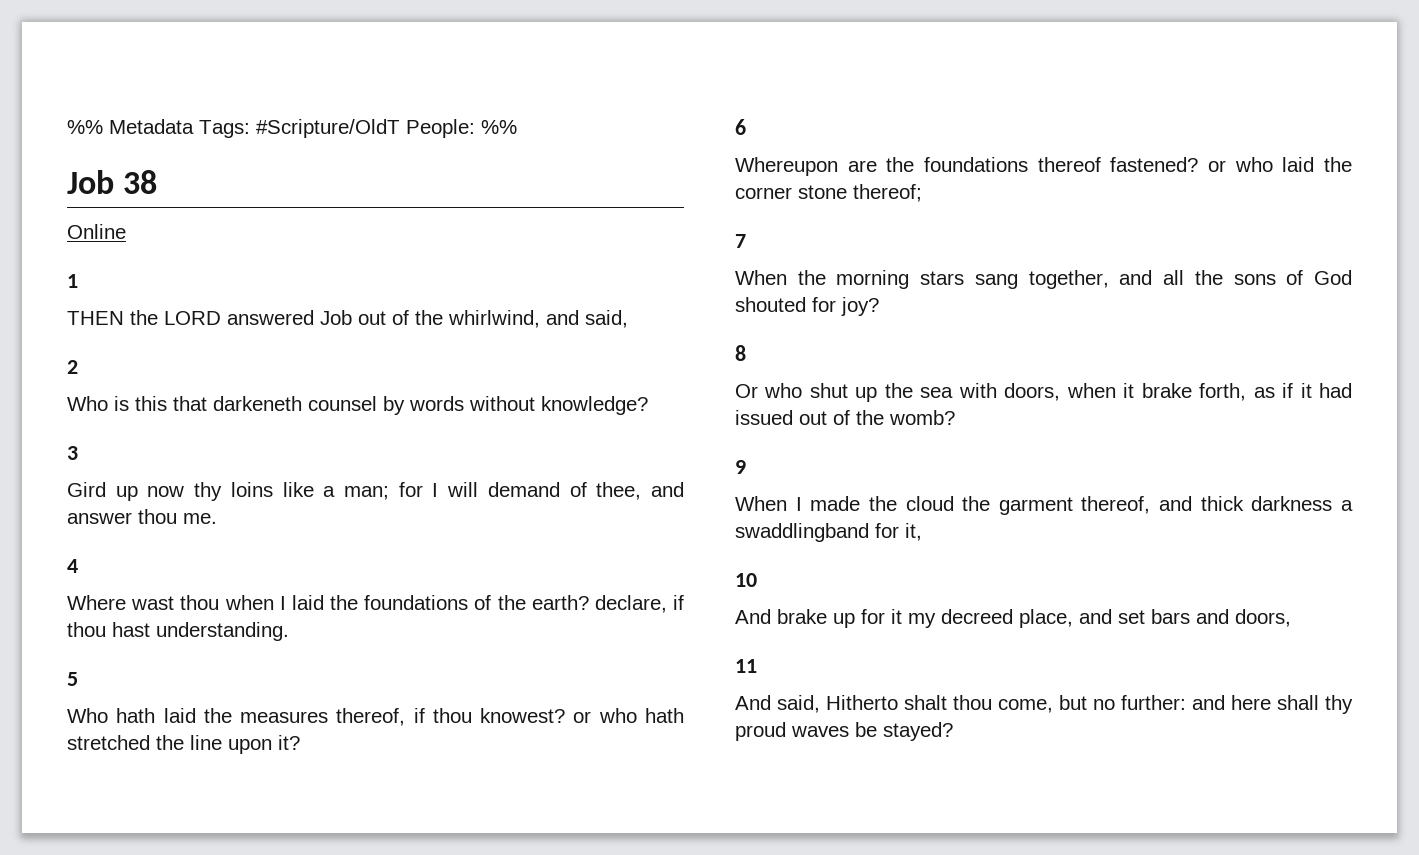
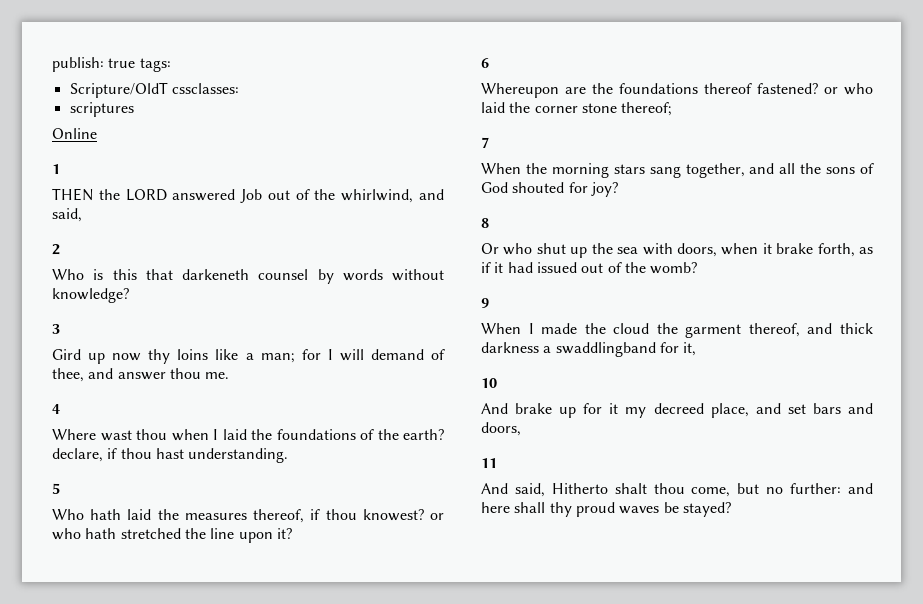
- %% Metadata Tags: #Scripture/OldT People: %%
- Job 38
+ publish: true tags:
+ Scripture/OldT cssclasses:
+ scriptures

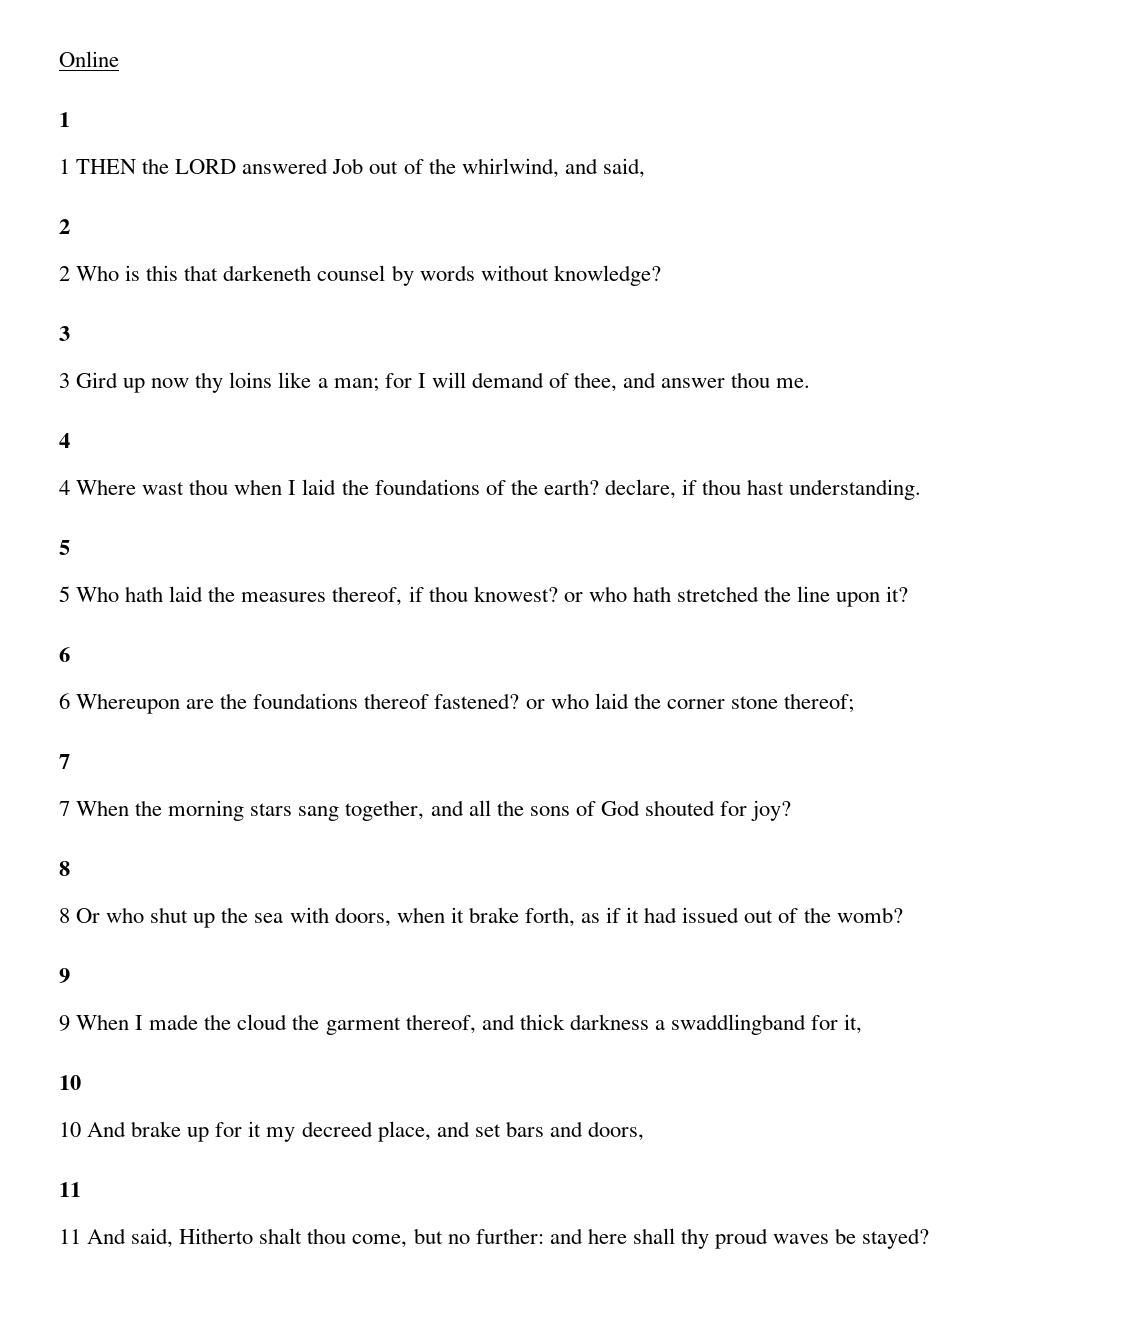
- publish: true tags:
- Scripture/OldT cssclasses:
- scriptures
- THEN the LORD answered Job out of the whirlwind, and said,
+ 1 THEN the LORD answered Job out of the whirlwind, and said,
- Who is this that darkeneth counsel by words without knowledge?
+ 2 Who is this that darkeneth counsel by words without knowledge?
- Gird up now thy loins like a man; for I will demand of thee, and answer thou me.
+ 3 Gird up now thy loins like a man; for I will demand of thee, and answer thou me.
- Where wast thou when I laid the foundations of the earth? declare, if thou hast understanding.
+ 4 Where wast thou when I laid the foundations of the earth? declare, if thou hast understanding.
- Who hath laid the measures thereof, if thou knowest? or who hath stretched the line upon it?
+ 5 Who hath laid the measures thereof, if thou knowest? or who hath stretched the line upon it?
- Whereupon are the foundations thereof fastened? or who laid the corner stone thereof;
+ 6 Whereupon are the foundations thereof fastened? or who laid the corner stone thereof;
- When the morning stars sang together, and all the sons of God shouted for joy?
+ 7 When the morning stars sang together, and all the sons of God shouted for joy?
- Or who shut up the sea with doors, when it brake forth, as if it had issued out of the womb?
+ 8 Or who shut up the sea with doors, when it brake forth, as if it had issued out of the womb?
- When I made the cloud the garment thereof, and thick darkness a swaddlingband for it,
+ 9 When I made the cloud the garment thereof, and thick darkness a swaddlingband for it,
- And brake up for it my decreed place, and set bars and doors,
+ 10 And brake up for it my decreed place, and set bars and doors,
- And said, Hitherto shalt thou come, but no further: and here shall thy proud waves be stayed?
+ 11 And said, Hitherto shalt thou come, but no further: and here shall thy proud waves be stayed?

